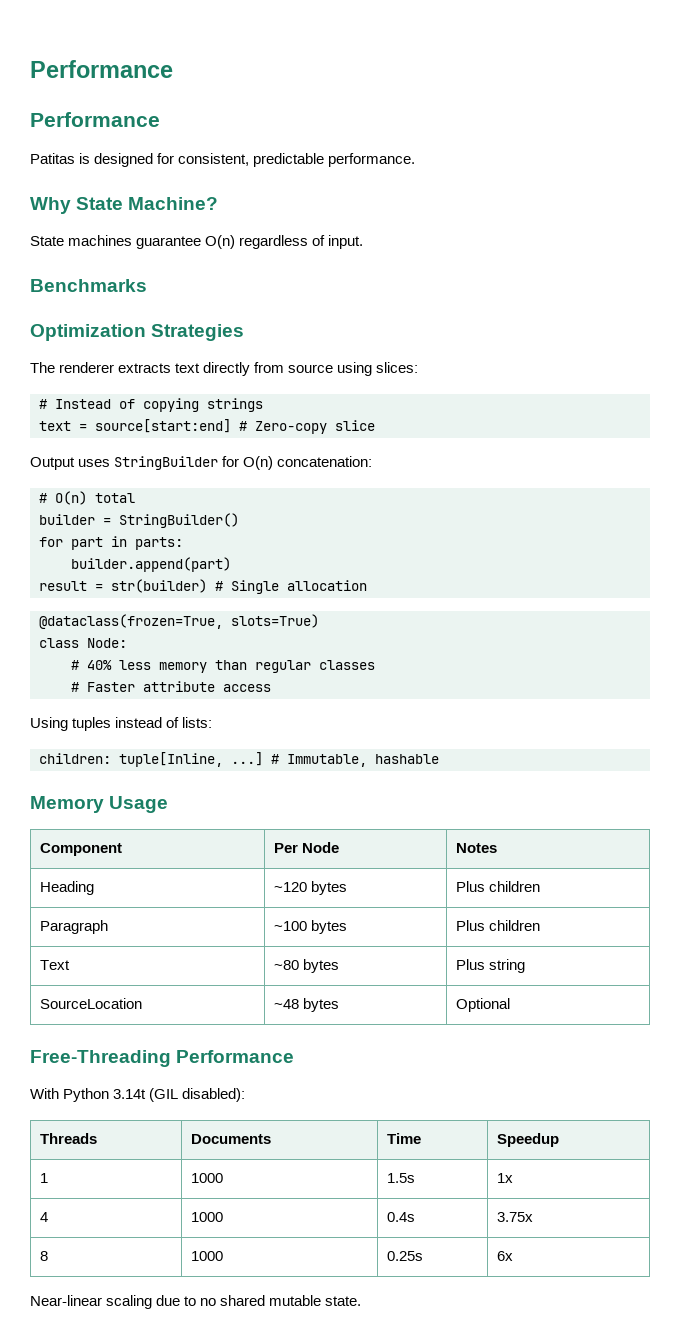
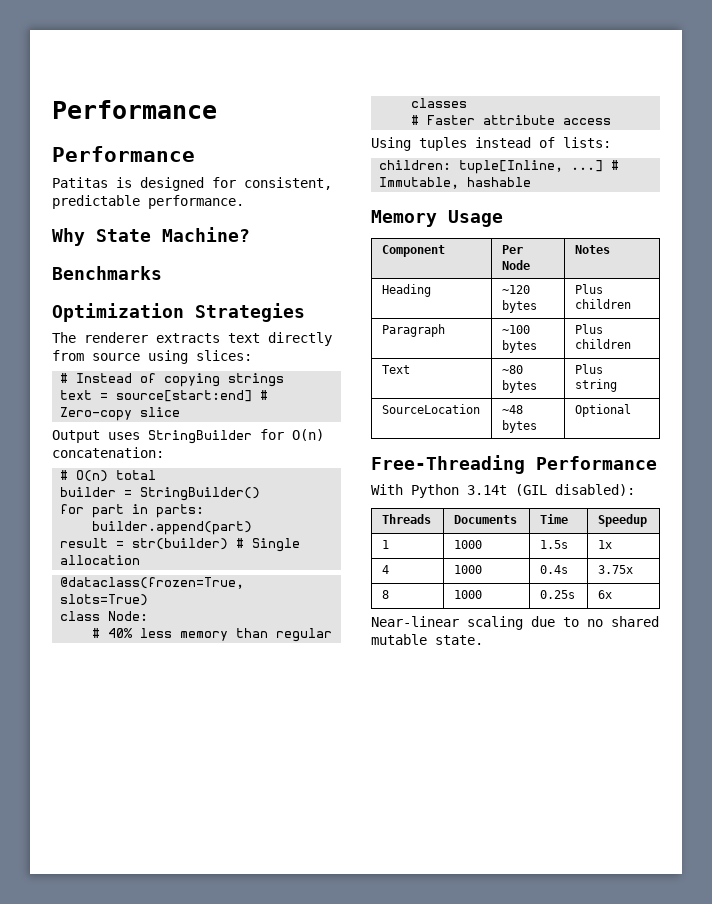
- State machines guarantee O(n) regardless of input.

